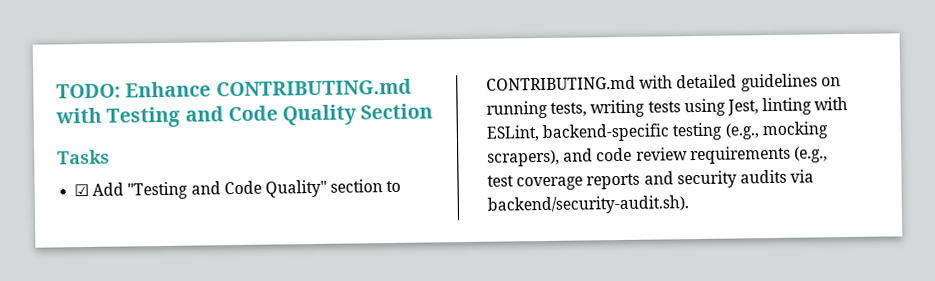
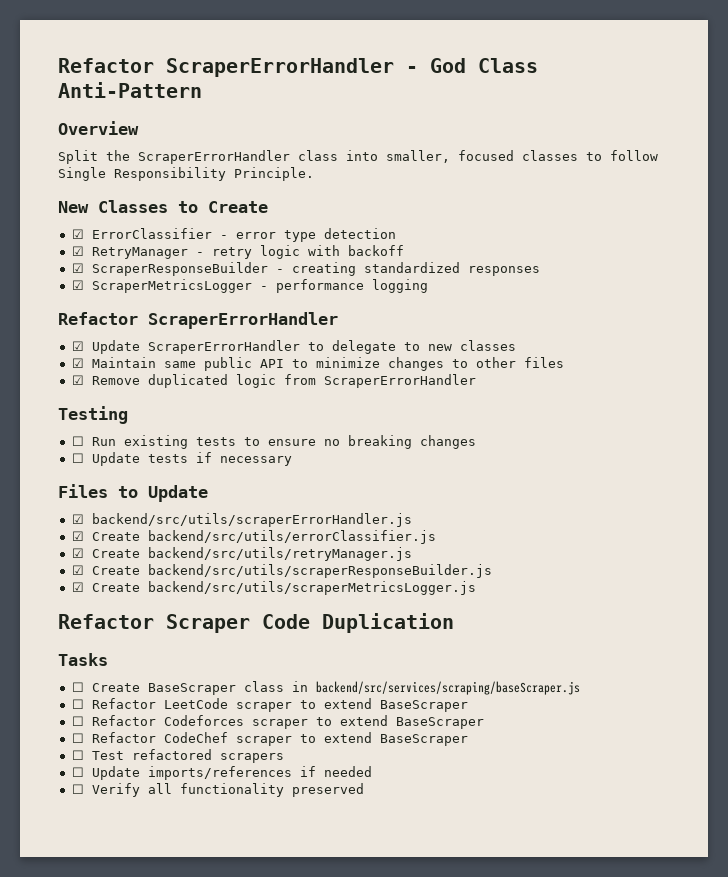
- TODO: Enhance CONTRIBUTING.md with Testing and Code Quality Section
+ Refactor ScraperErrorHandler - God Class Anti-Pattern
+ Overview
+ Split the ScraperErrorHandler class into smaller, focused classes to follow Single Responsibility Principle.
+ New Classes to Create
+ ☑ ErrorClassifier - error type detection
+ ☑ RetryManager - retry logic with backoff
+ ☑ ScraperResponseBuilder - creating standardized responses
+ ☑ ScraperMetricsLogger - performance logging
+ Refactor ScraperErrorHandler
+ ☑ Update ScraperErrorHandler to delegate to new classes
+ ☑ Maintain same public API to minimize changes to other files
+ ☑ Remove duplicated logic from ScraperErrorHandler
+ Testing
+ ☐ Run existing tests to ensure no breaking changes
+ ☐ Update tests if necessary
+ Files to Update
+ ☑ backend/src/utils/scraperErrorHandler.js
+ ☑ Create backend/src/utils/errorClassifier.js
+ ☑ Create backend/src/utils/retryManager.js
+ ☑ Create backend/src/utils/scraperResponseBuilder.js
+ ☑ Create backend/src/utils/scraperMetricsLogger.js
+ Refactor Scraper Code Duplication
  Tasks
- ☑ Add "Testing and Code Quality" section to CONTRIBUTING.md with detailed guidelines on running tests, writing tests using Jest, linting with ESLint, backend-specific testing (e.g., mocking scrapers), and code review requirements (e.g., test coverage reports and security audits via backend/security-audit.sh).
+ ☐ Create BaseScraper class in backend/src/services/scraping/baseScraper.js
+ ☐ Refactor LeetCode scraper to extend BaseScraper
+ ☐ Refactor Codeforces scraper to extend BaseScraper
+ ☐ Refactor CodeChef scraper to extend BaseScraper
+ ☐ Test refactored scrapers
+ ☐ Update imports/references if needed
+ ☐ Verify all functionality preserved

